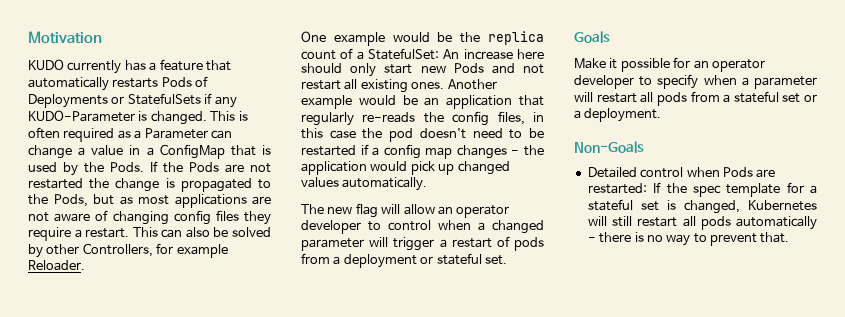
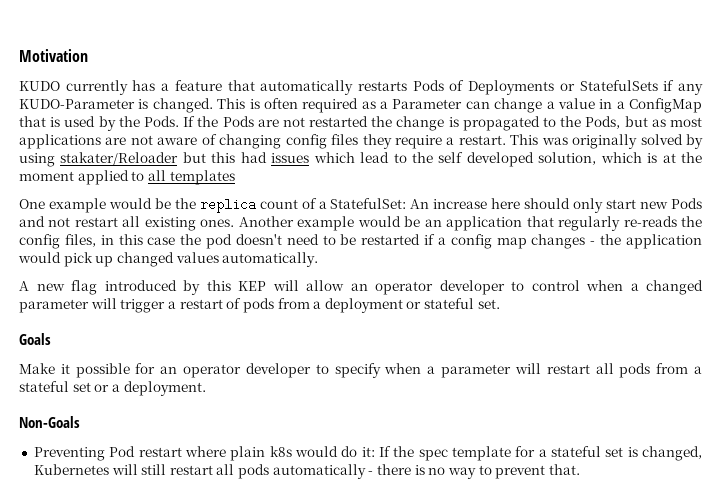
- This can also be solved by other Controllers, for example Reloader.
+ This was originally solved by using stakater/Reloader but this had issues which lead to the self developed solution, which is at the moment applied to all templates
- The new flag will allow an operator developer to control when a changed parameter will trigger a restart of pods from a deployment or stateful set.
+ A new flag introduced by this KEP will allow an operator developer to control when a changed parameter will trigger a restart of pods from a deployment or stateful set.
- Detailed control when Pods are restarted: If the spec template for a stateful set is changed, Kubernetes will still restart all pods automatically - there is no way to prevent that.
+ Preventing Pod restart where plain k8s would do it: If the spec template for a stateful set is changed, Kubernetes will still restart all pods automatically - there is no way to prevent that.

